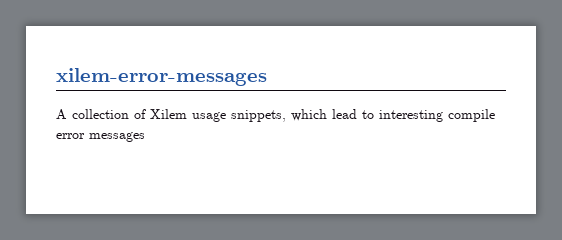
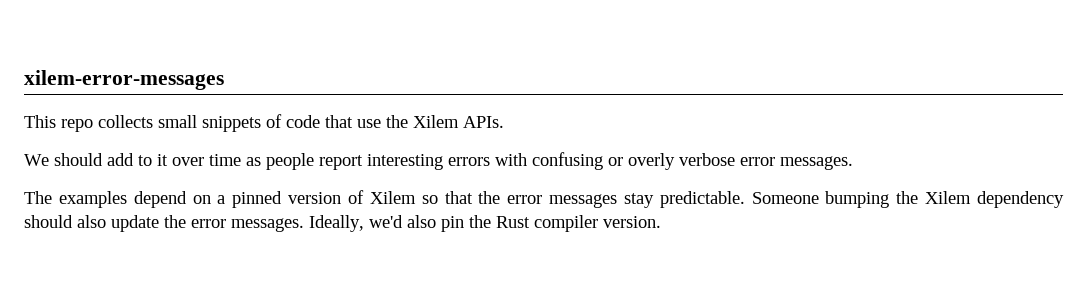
- A collection of Xilem usage snippets, which lead to interesting compile error messages
+ This repo collects small snippets of code that use the Xilem APIs.
+ We should add to it over time as people report interesting errors with confusing or overly verbose error messages.
+ The examples depend on a pinned version of Xilem so that the error messages stay predictable. Someone bumping the Xilem dependency should also update the error messages. Ideally, we'd also pin the Rust compiler version.

